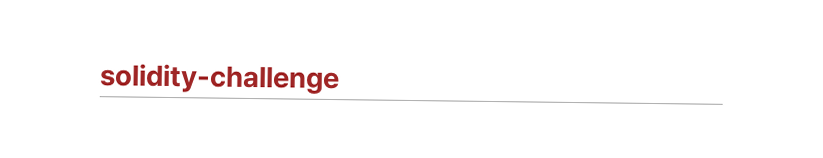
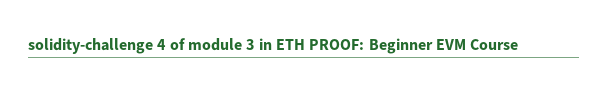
- solidity-challenge
+ solidity-challenge 4 of module 3 in ETH PROOF: Beginner EVM Course

